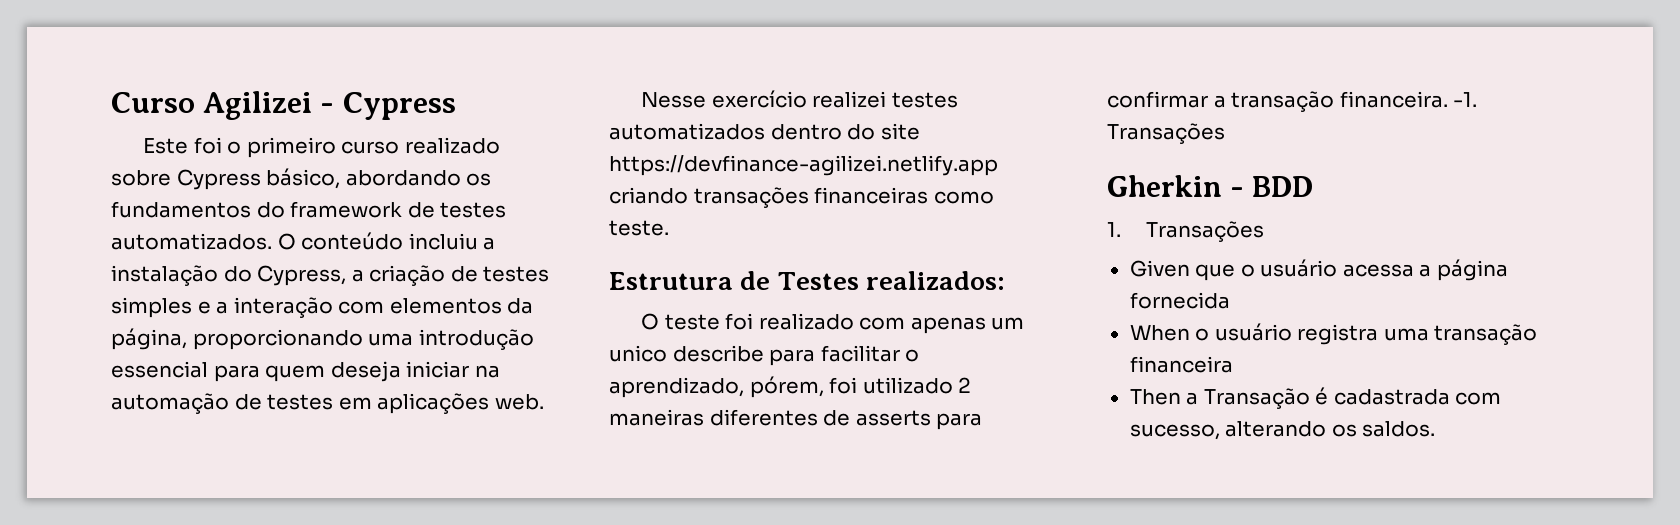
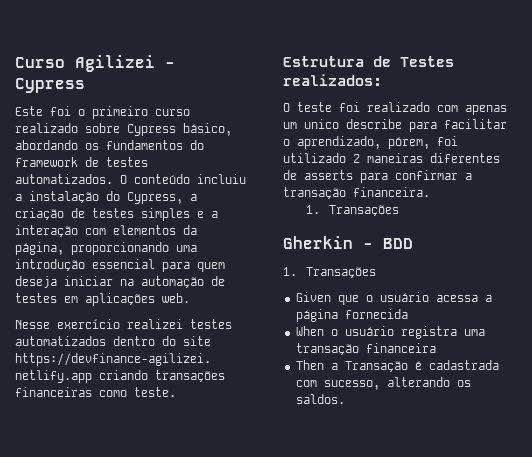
- O teste foi realizado com apenas um unico describe para facilitar o aprendizado, pórem, foi utilizado 2 maneiras diferentes de asserts para confirmar a transação financeira. -1. Transações
+ O teste foi realizado com apenas um unico describe para facilitar o aprendizado, pórem, foi utilizado 2 maneiras diferentes de asserts para confirmar a transação financeira.
+ 1. Transações

